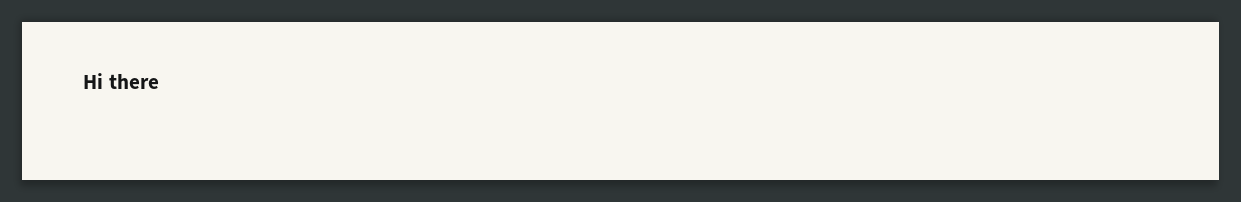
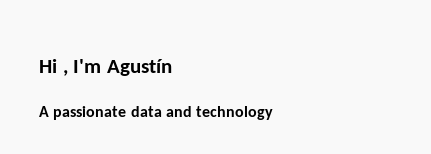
- Hi there
+ Hi , I'm Agustín
+ A passionate data and technology

